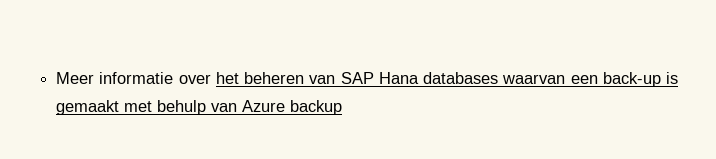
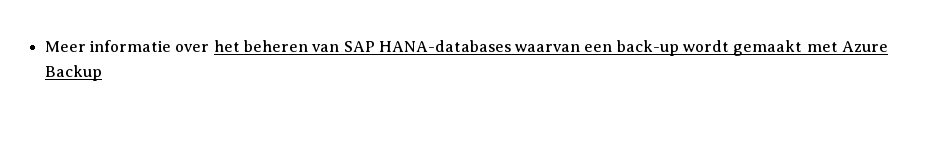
- Meer informatie over het beheren van SAP Hana databases waarvan een back-up is gemaakt met behulp van Azure backup
+ Meer informatie over het beheren van SAP HANA-databases waarvan een back-up wordt gemaakt met Azure Backup

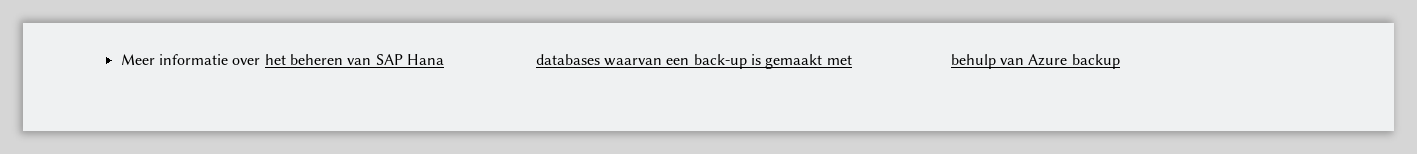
- Meer informatie over het beheren van SAP HANA-databases waarvan een back-up wordt gemaakt met Azure Backup
+ Meer informatie over het beheren van SAP Hana databases waarvan een back-up is gemaakt met behulp van Azure backup

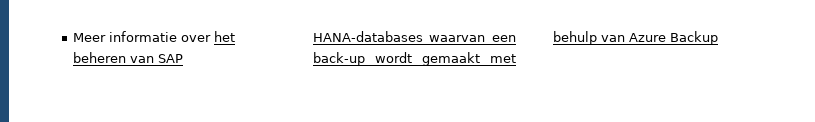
- Meer informatie over het beheren van SAP Hana databases waarvan een back-up is gemaakt met behulp van Azure backup
+ Meer informatie over het beheren van SAP HANA-databases waarvan een back-up wordt gemaakt met behulp van Azure Backup

